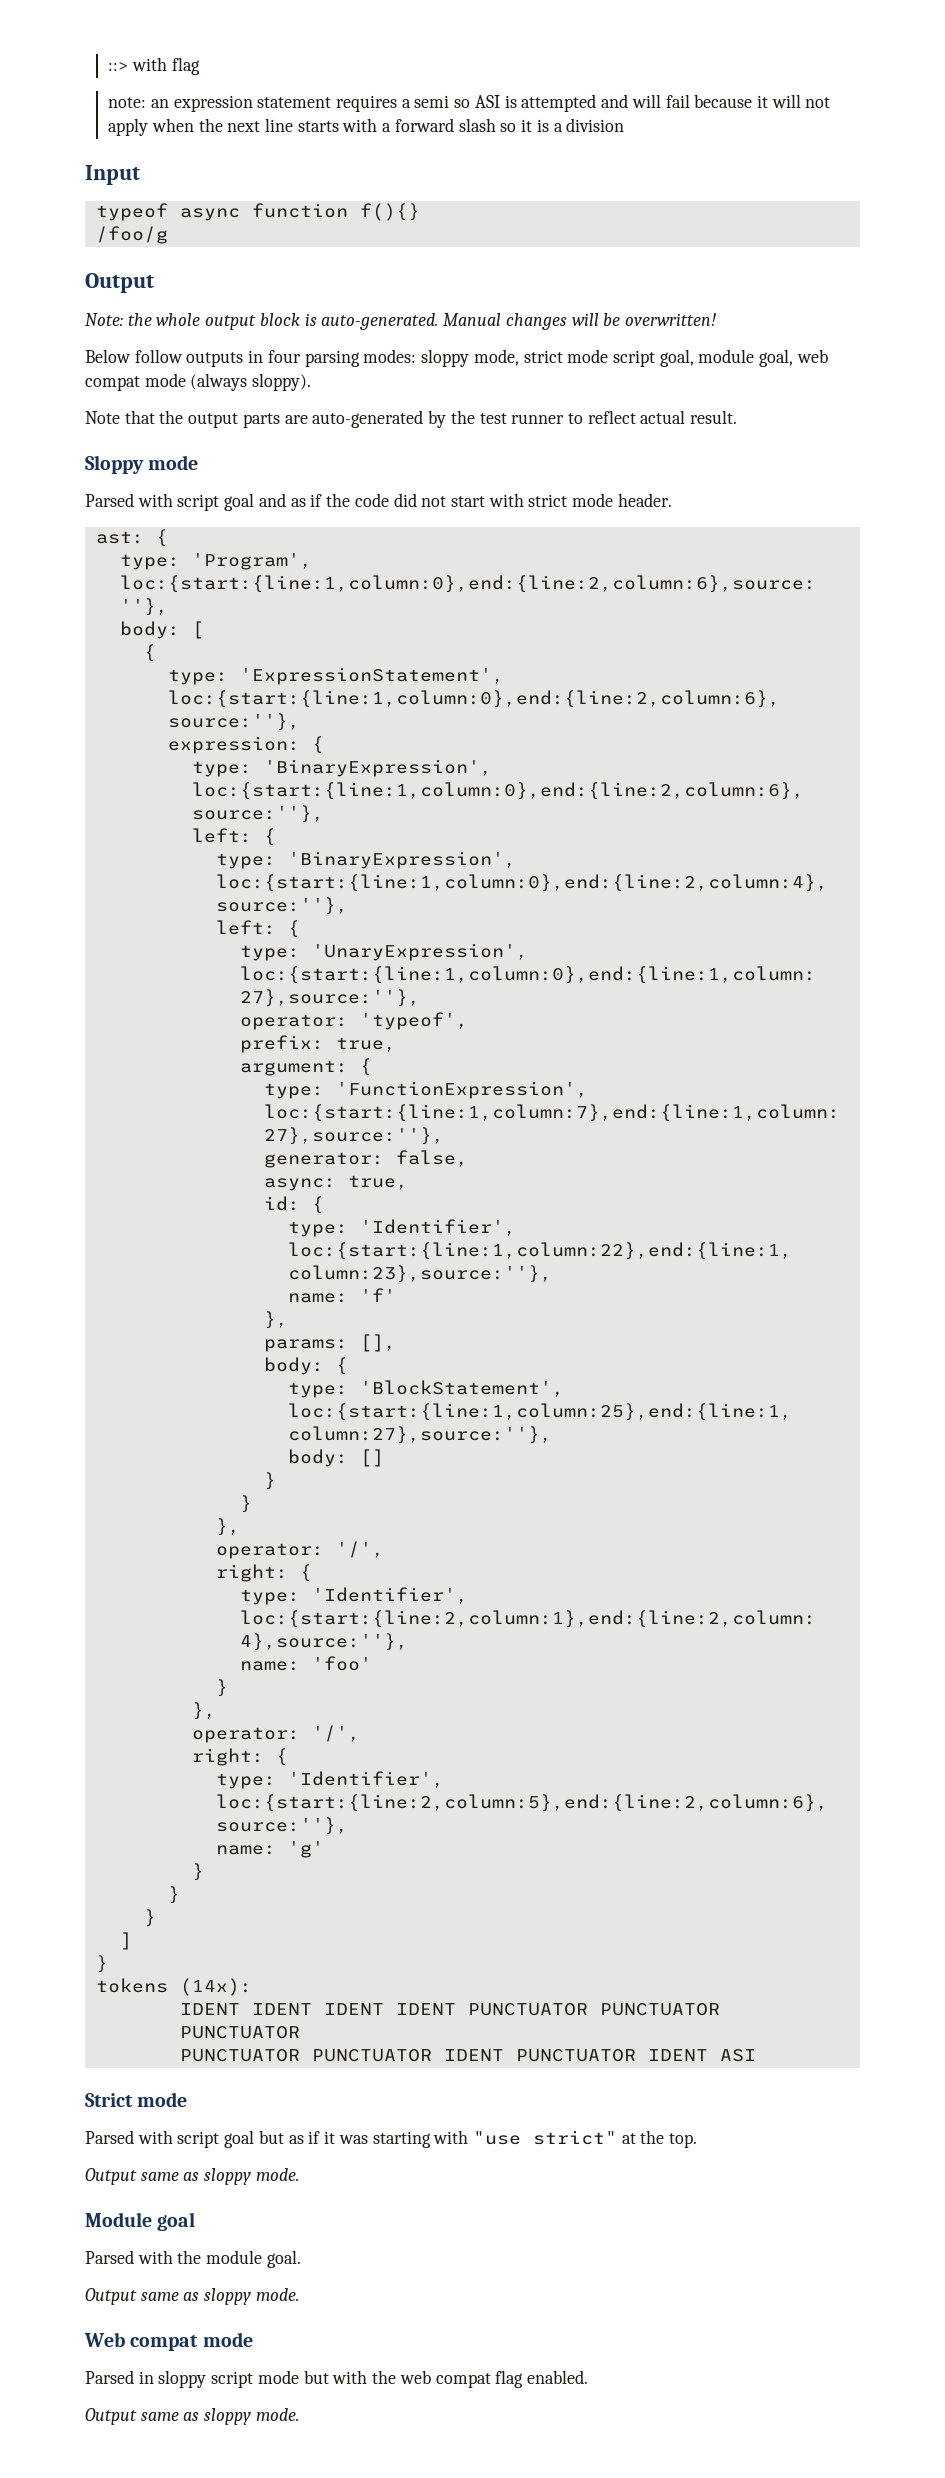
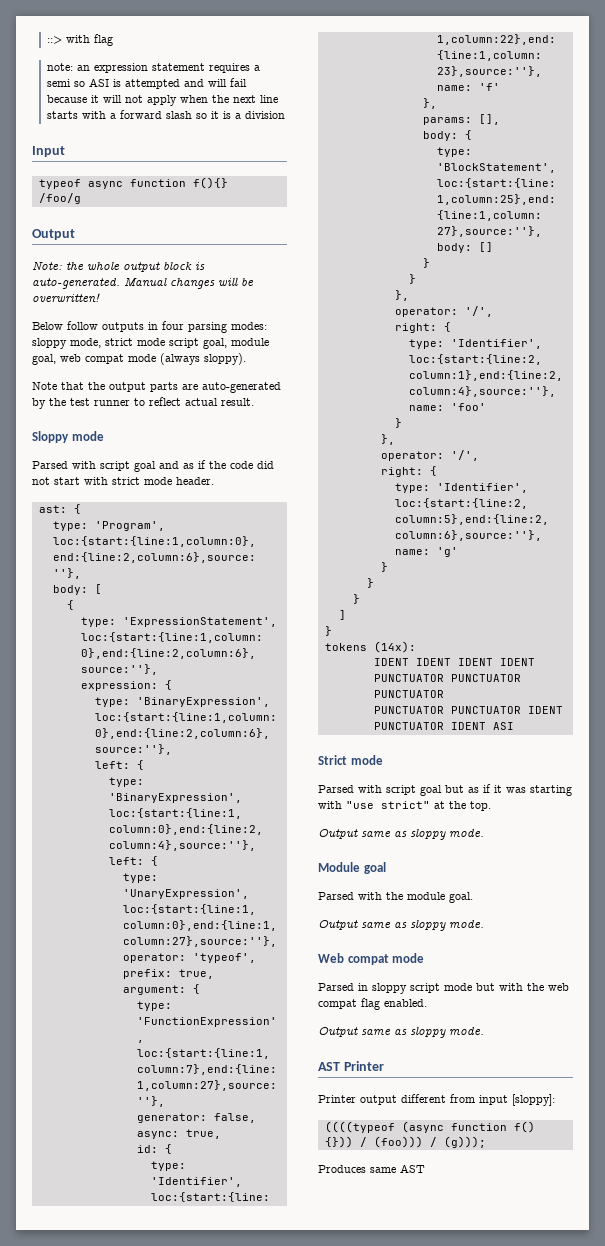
+ AST Printer
+ Printer output different from input [sloppy]:
+ ((((typeof (async function f() {})) / (foo))) / (g)));
+ Produces same AST

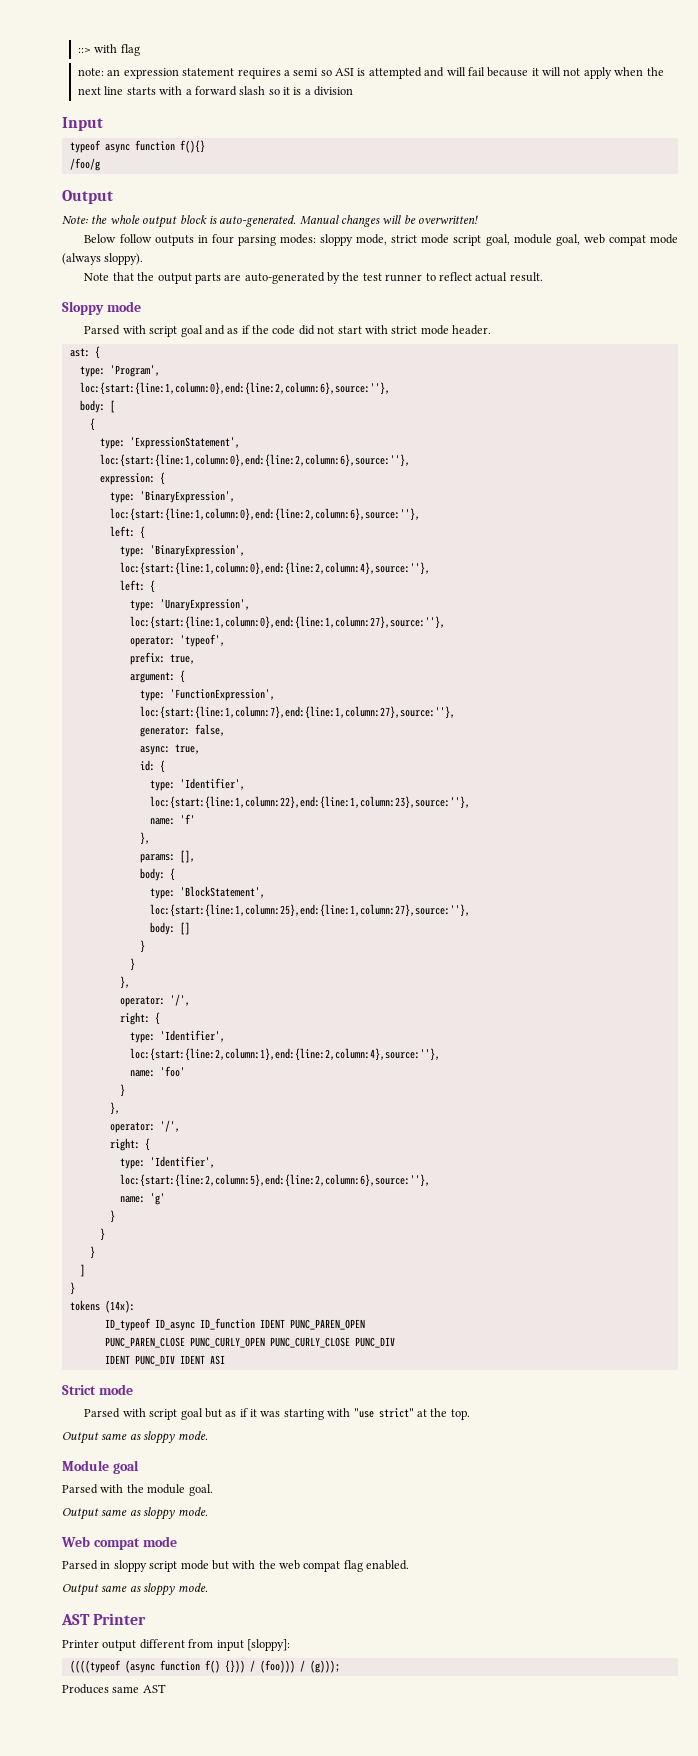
- IDENT IDENT IDENT IDENT PUNCTUATOR PUNCTUATOR PUNCTUATOR
- PUNCTUATOR PUNCTUATOR IDENT PUNCTUATOR IDENT ASI
+ ID_typeof ID_async ID_function IDENT PUNC_PAREN_OPEN
+ PUNC_PAREN_CLOSE PUNC_CURLY_OPEN PUNC_CURLY_CLOSE PUNC_DIV
+ IDENT PUNC_DIV IDENT ASI

